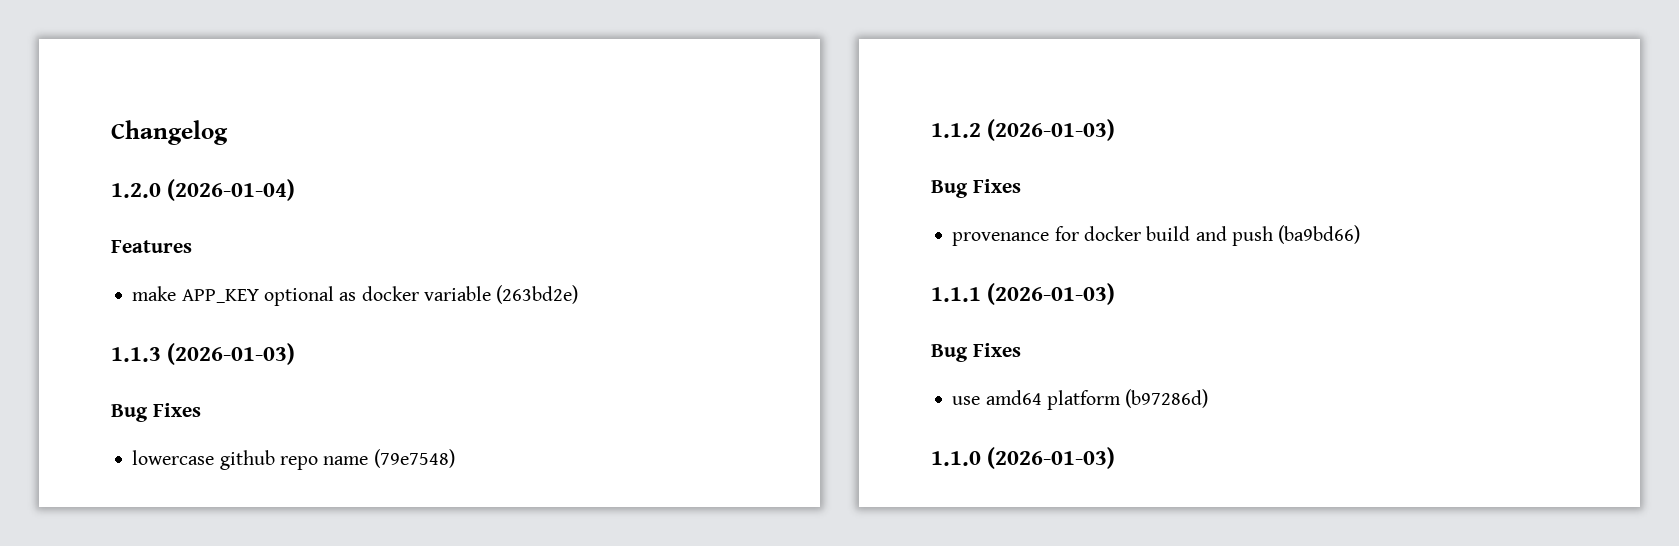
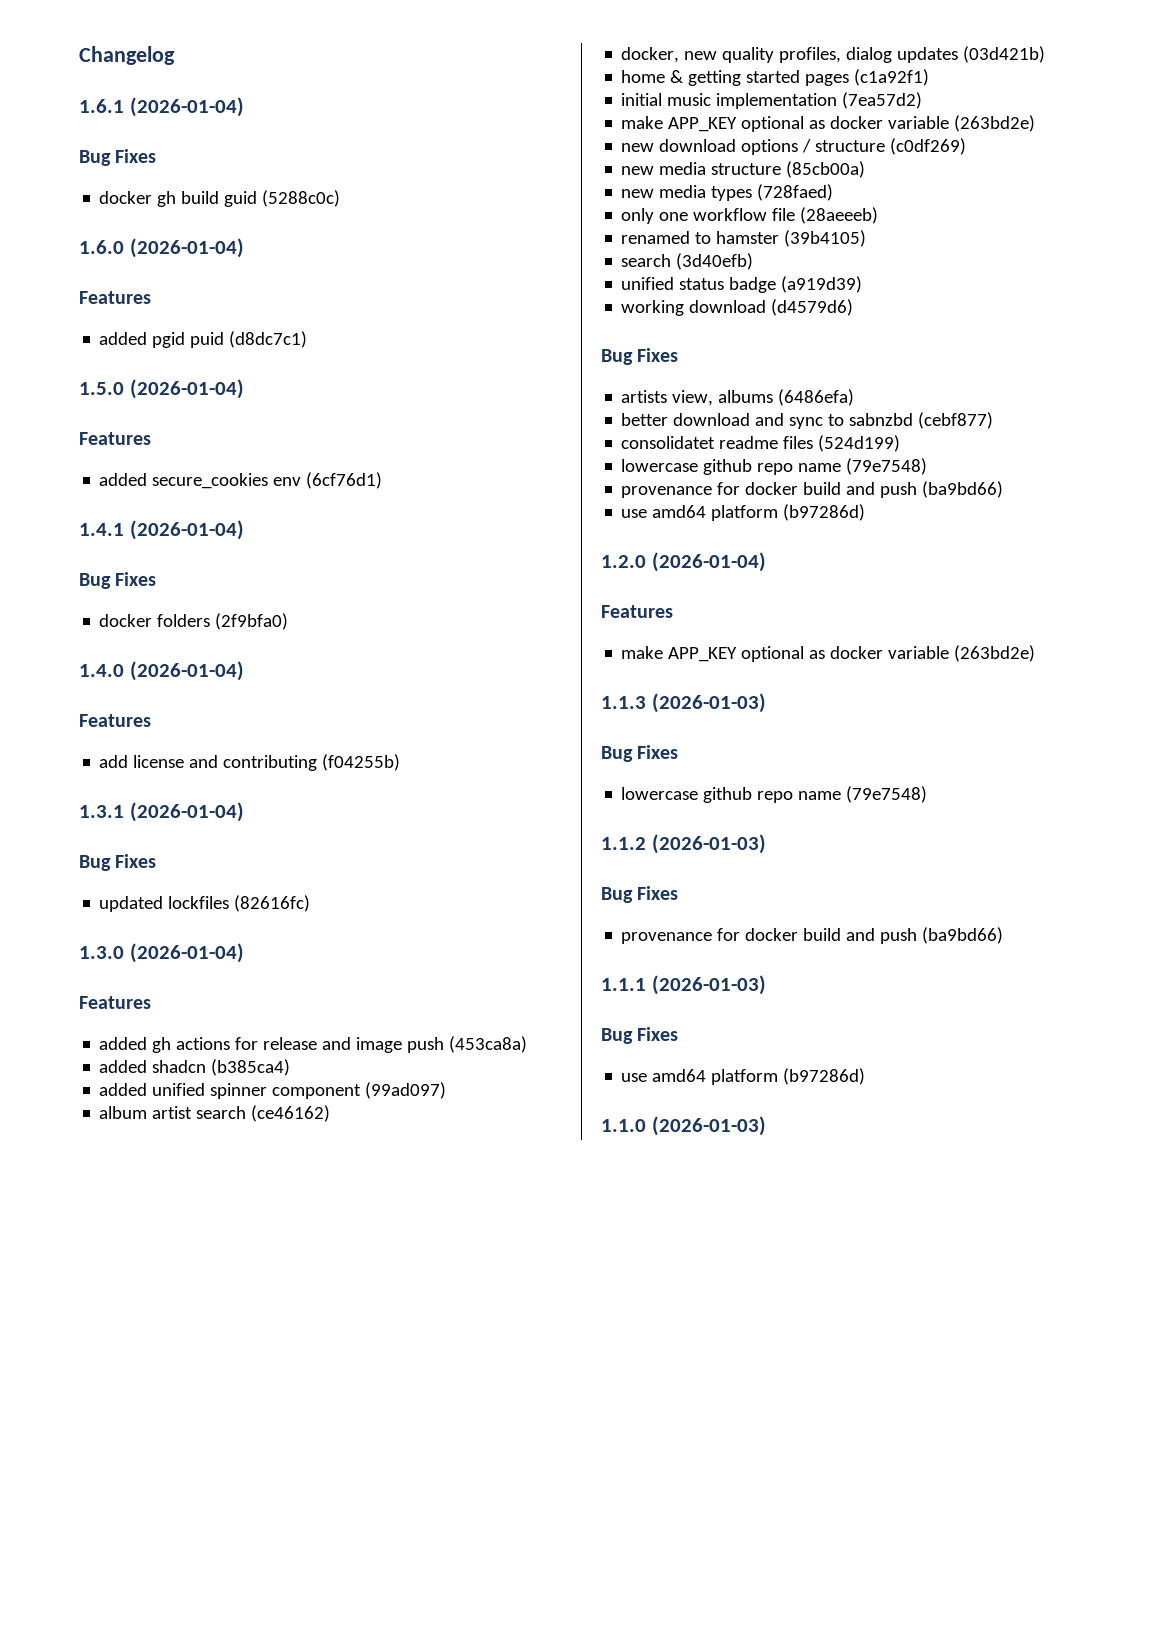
+ 1.6.1 (2026-01-04)
+ Bug Fixes
+ docker gh build guid (5288c0c)
+ 1.6.0 (2026-01-04)
+ Features
+ added pgid puid (d8dc7c1)
+ 1.5.0 (2026-01-04)
+ Features
+ added secure_cookies env (6cf76d1)
+ 1.4.1 (2026-01-04)
+ Bug Fixes
+ docker folders (2f9bfa0)
+ 1.4.0 (2026-01-04)
+ Features
+ add license and contributing (f04255b)
+ 1.3.1 (2026-01-04)
+ Bug Fixes
+ updated lockfiles (82616fc)
+ 1.3.0 (2026-01-04)
+ Features
+ added gh actions for release and image push (453ca8a)
+ added shadcn (b385ca4)
+ added unified spinner component (99ad097)
+ album artist search (ce46162)
+ docker, new quality profiles, dialog updates (03d421b)
+ home & getting started pages (c1a92f1)
+ initial music implementation (7ea57d2)
+ make APP_KEY optional as docker variable (263bd2e)
+ new download options / structure (c0df269)
+ new media structure (85cb00a)
+ new media types (728faed)
+ only one workflow file (28aeeeb)
+ renamed to hamster (39b4105)
+ search (3d40efb)
+ unified status badge (a919d39)
+ working download (d4579d6)
+ Bug Fixes
+ artists view, albums (6486efa)
+ better download and sync to sabnzbd (cebf877)
+ consolidatet readme files (524d199)
+ lowercase github repo name (79e7548)
+ provenance for docker build and push (ba9bd66)
+ use amd64 platform (b97286d)

